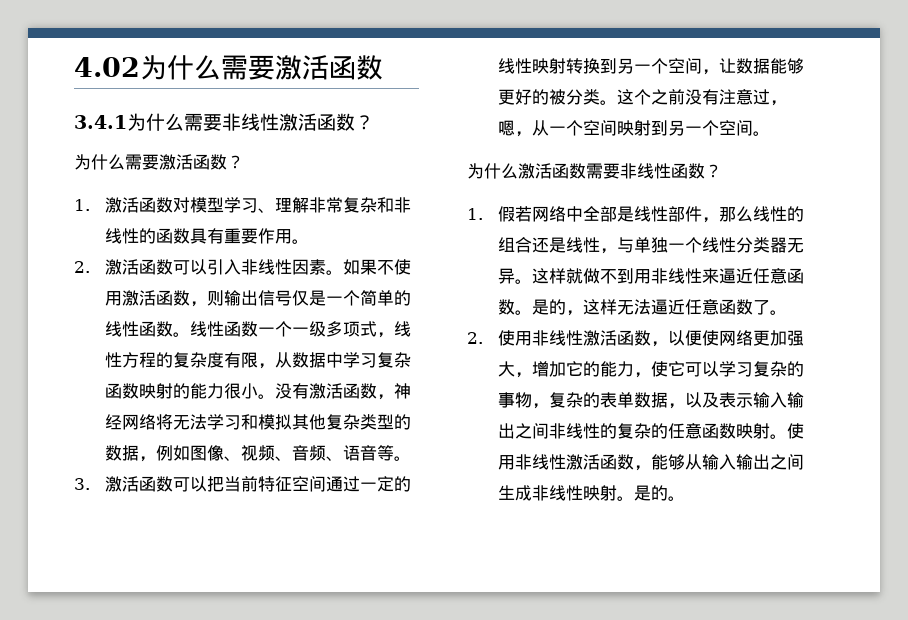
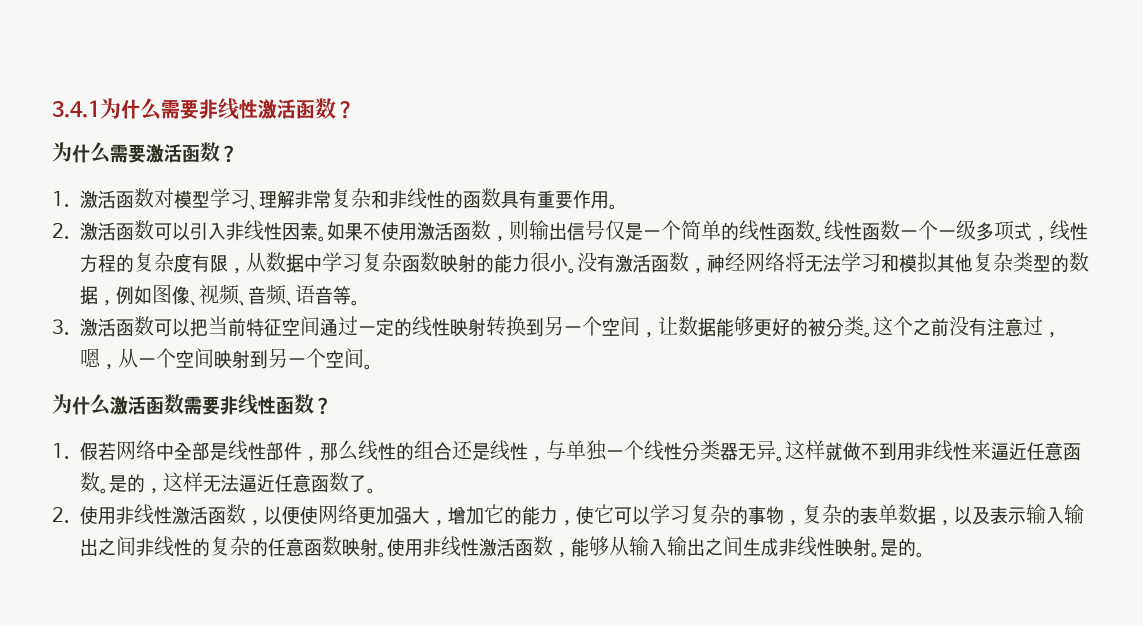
- 4.02为什么需要激活函数

